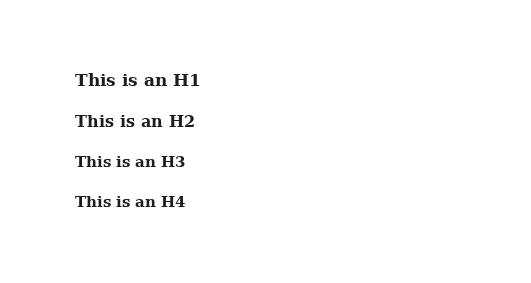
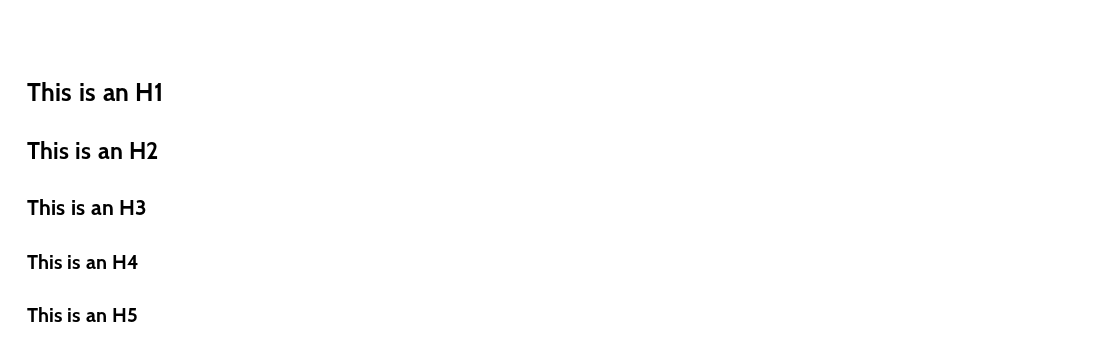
+ This is an H5

